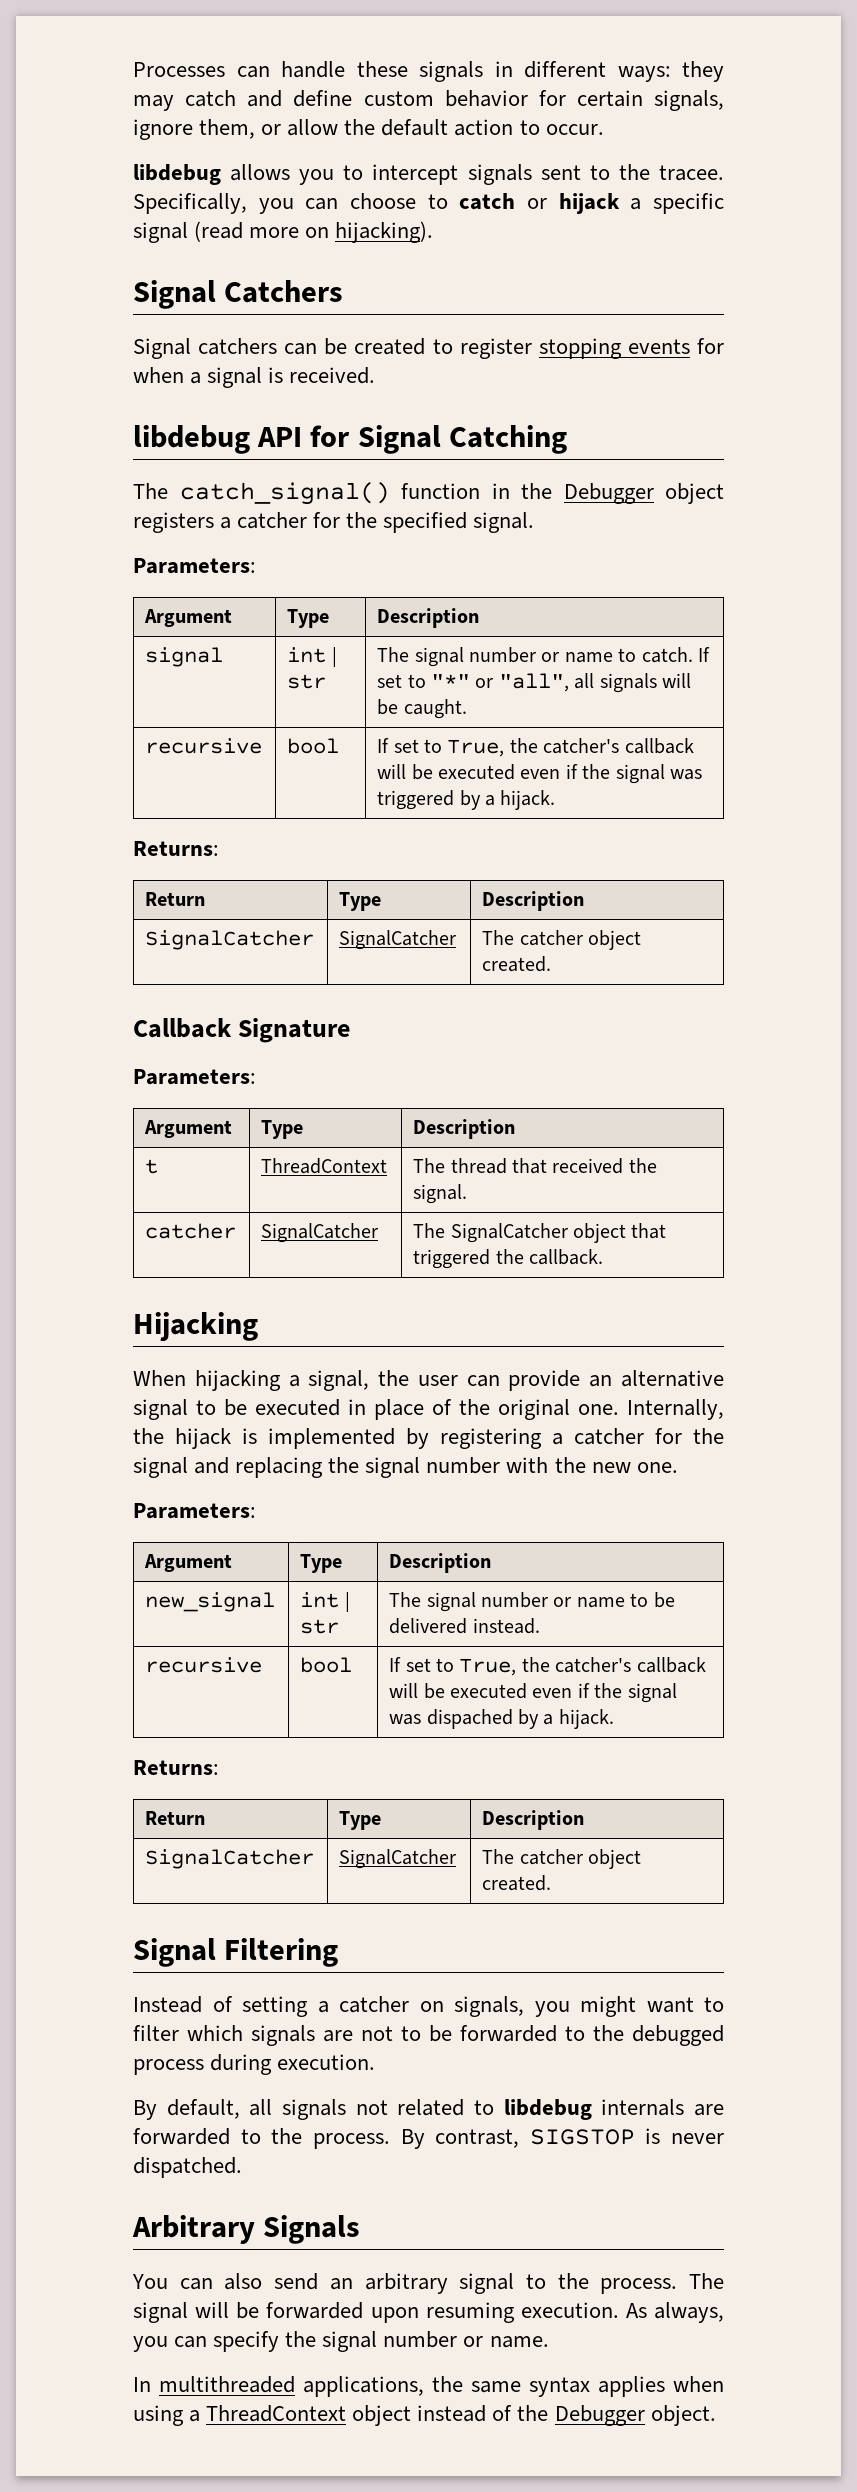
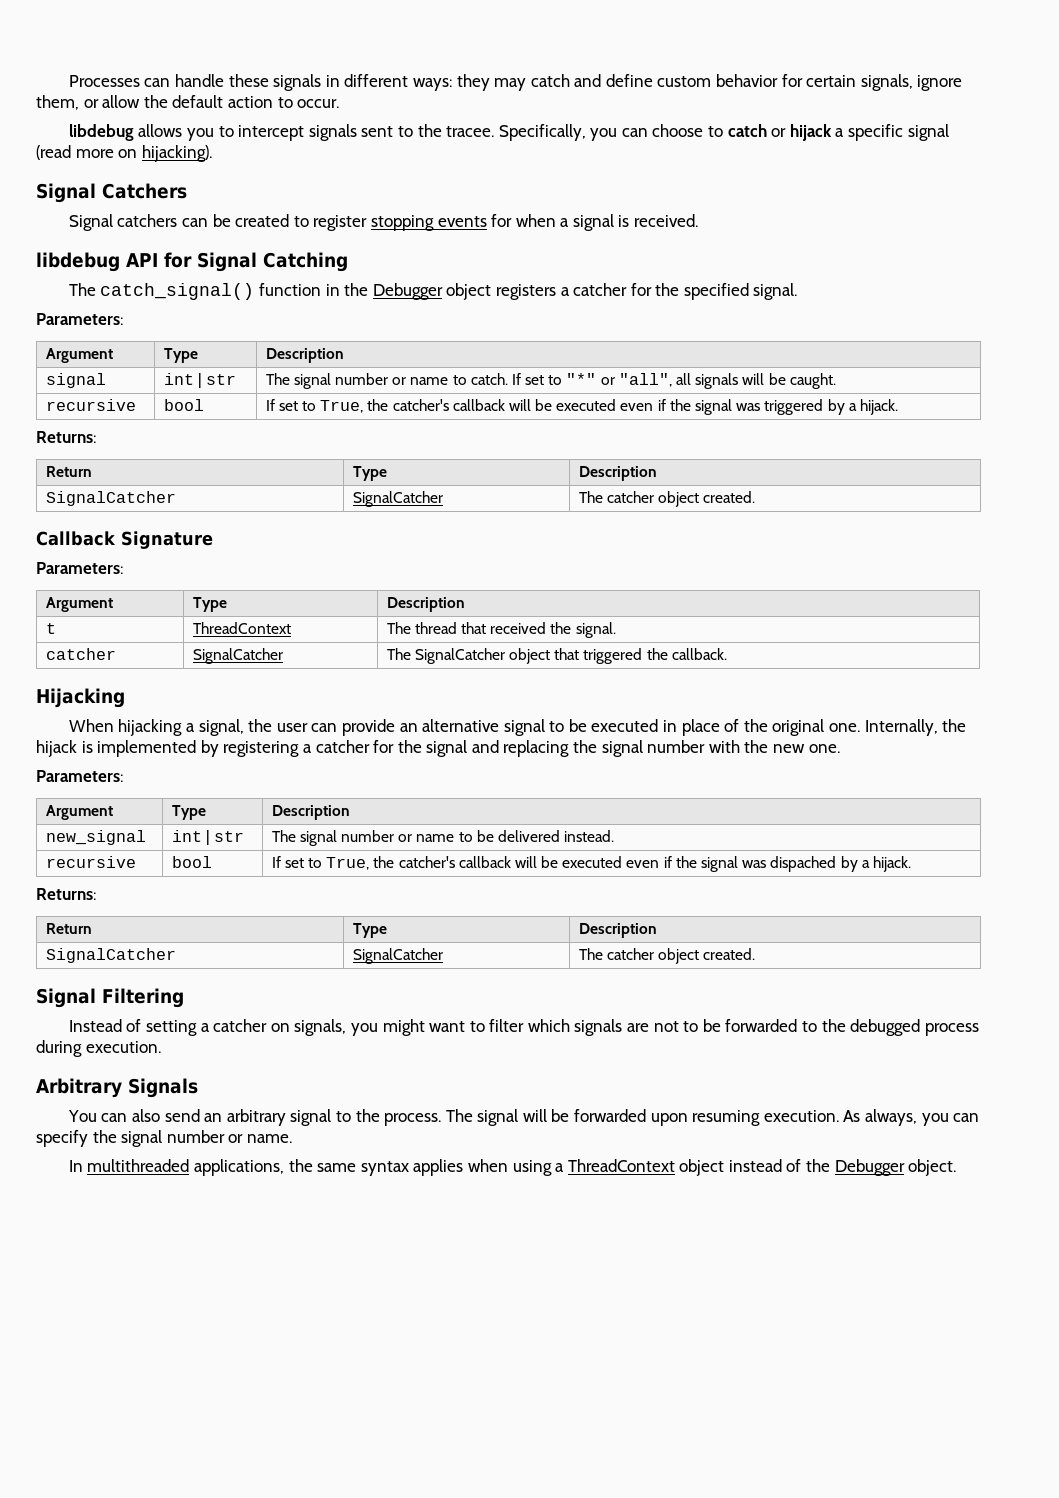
- By default, all signals not related to libdebug internals are forwarded to the process. By contrast, SIGSTOP is never dispatched.

